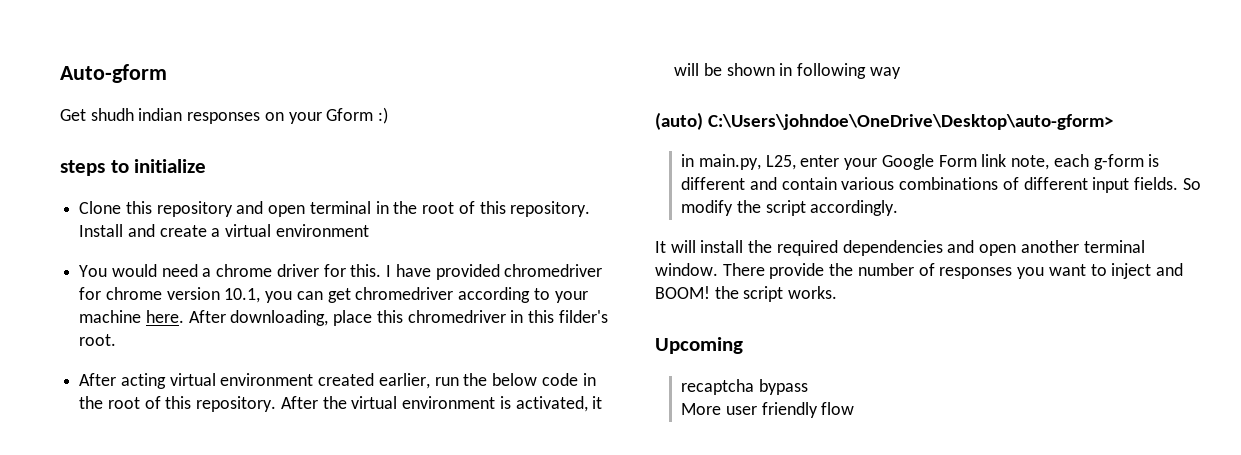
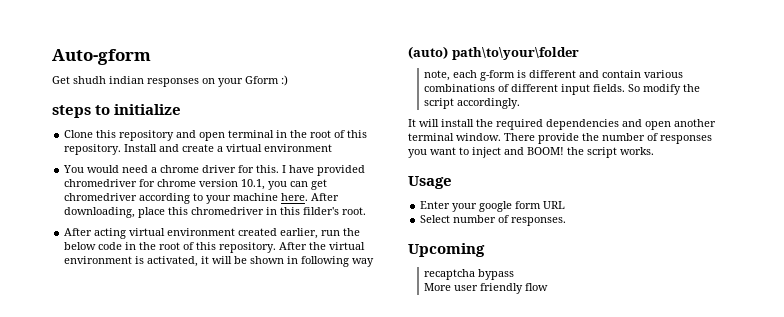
- (auto) C:\Users\johndoe\OneDrive\Desktop\auto-gform>
- in main.py, L25, enter your Google Form link note, each g-form is different and contain various combinations of different input fields.
+ (auto) path\to\your\folder
+ note, each g-form is different and contain various combinations of different input fields.
+ Usage
+ Enter your google form URL
+ Select number of responses.

